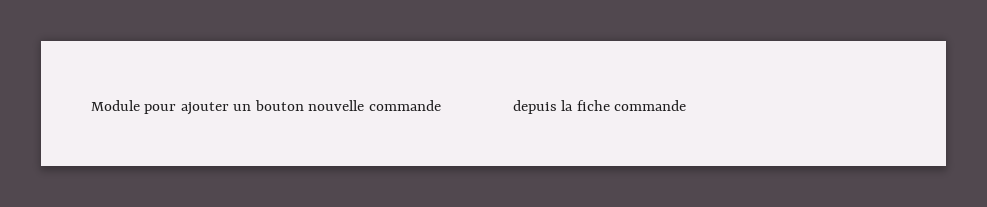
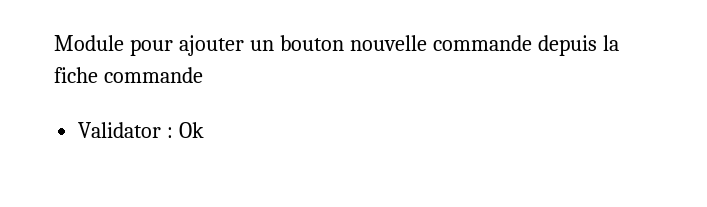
+ Validator : Ok

